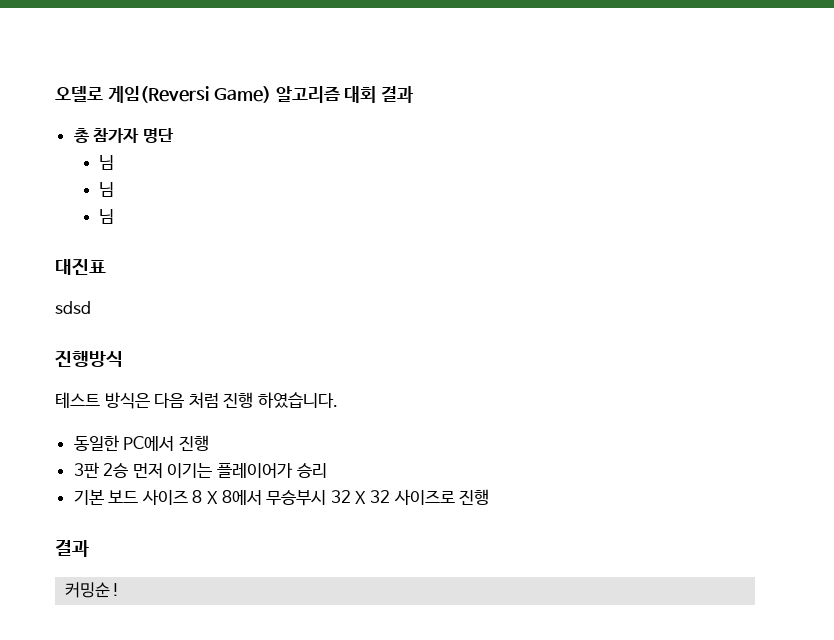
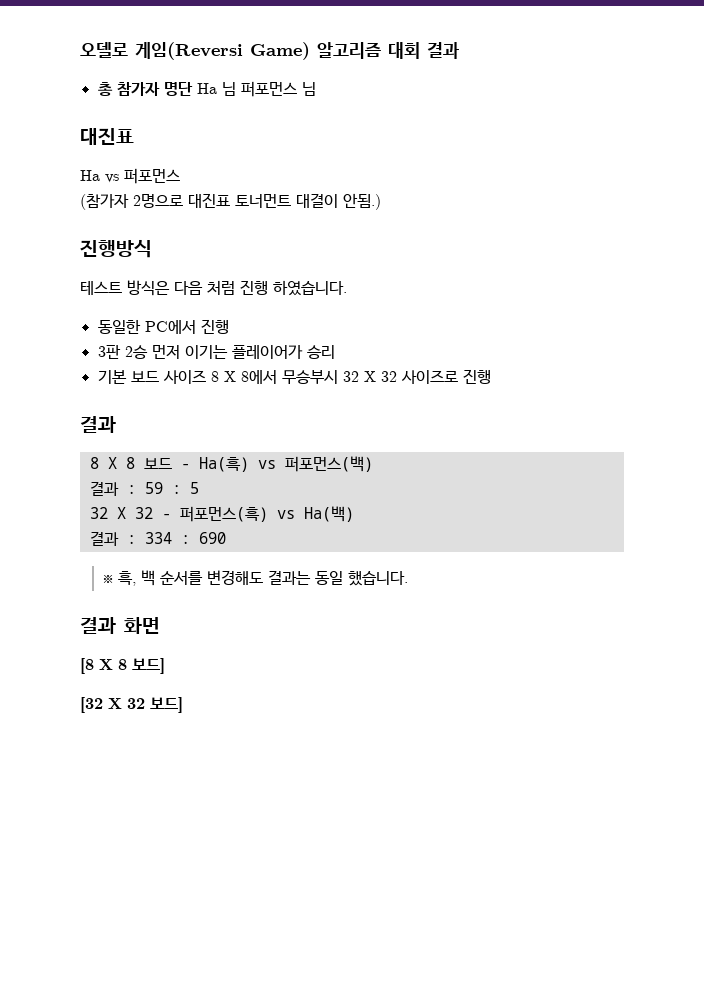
- 총 참가자 명단
- 님
- 님
- 님
+ 총 참가자 명단 Ha 님 퍼포먼스 님
- sdsd
+ Ha vs 퍼포먼스
+ (참가자 2명으로 대진표 토너먼트 대결이 안됨.)
- 커밍순!
+ 8 X 8 보드 - Ha(흑) vs 퍼포먼스(백)
+ 결과 : 59 : 5
+ 32 X 32 - 퍼포먼스(흑) vs Ha(백)
+ 결과 : 334 : 690
+ ※ 흑, 백 순서를 변경해도 결과는 동일 했습니다.
+ 결과 화면
+ [8 X 8 보드]
+ [32 X 32 보드]

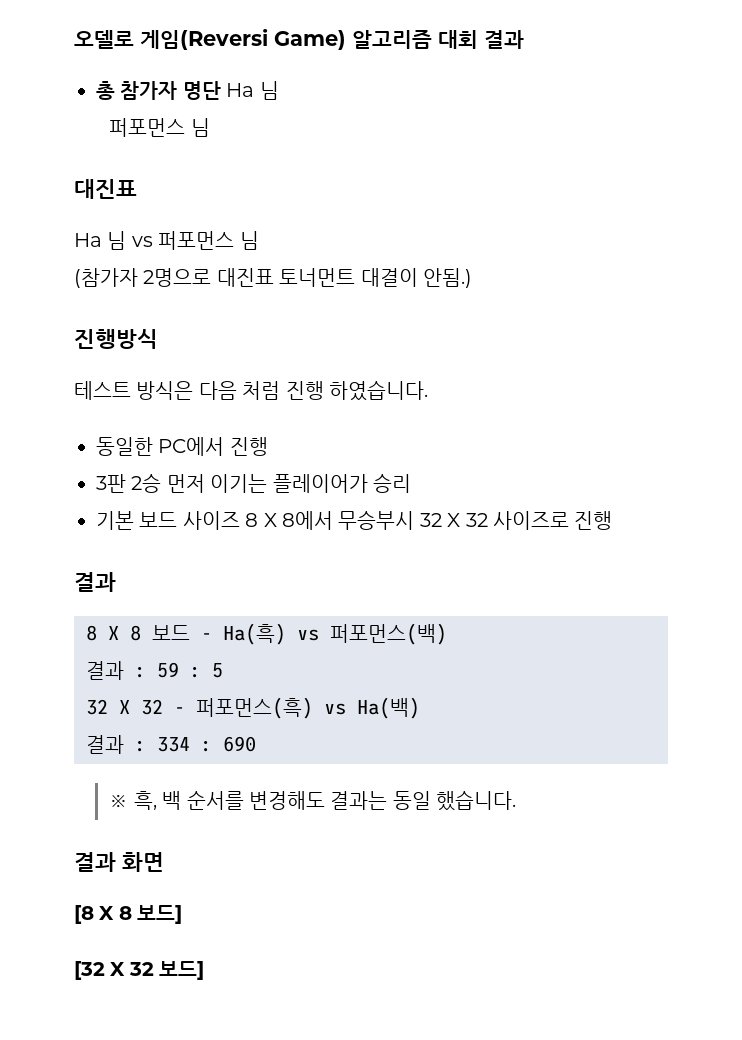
- 총 참가자 명단 Ha 님 퍼포먼스 님
+ 총 참가자 명단 Ha 님
+ 퍼포먼스 님
- Ha vs 퍼포먼스
+ Ha 님 vs 퍼포먼스 님

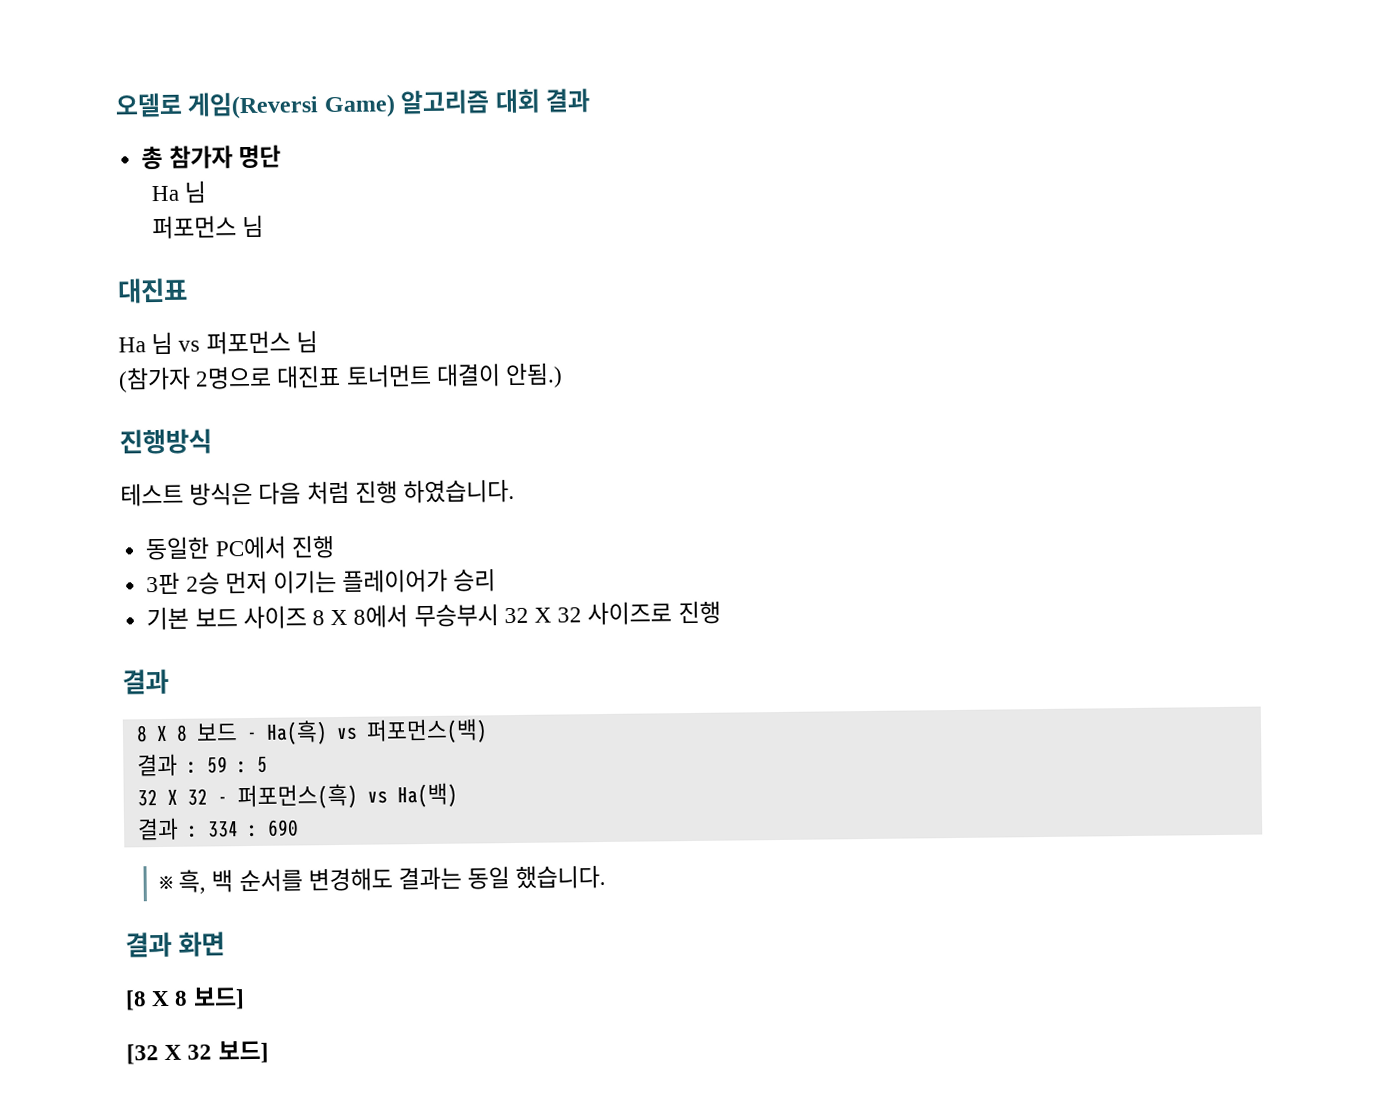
- 총 참가자 명단 Ha 님
+ 총 참가자 명단
+ Ha 님

